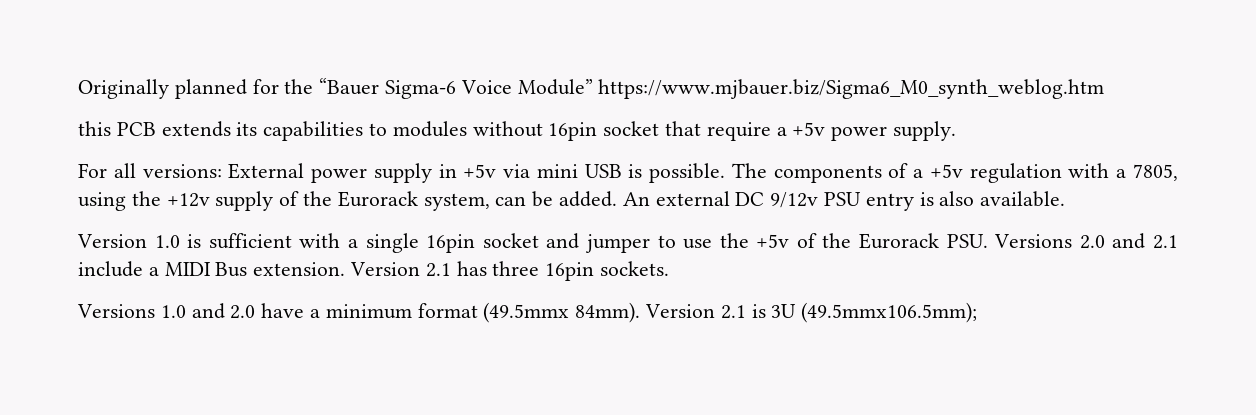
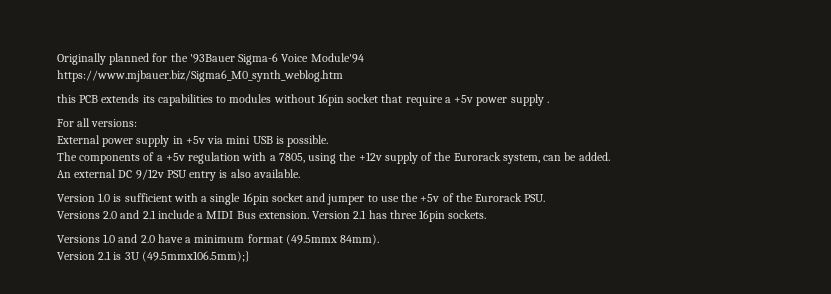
- Originally planned for the “Bauer Sigma-6 Voice Module” https://www.mjbauer.biz/Sigma6_M0_synth_weblog.htm
+ Originally planned for the '93Bauer Sigma-6 Voice Module'94
+ https://www.mjbauer.biz/Sigma6_M0_synth_weblog.htm
- this PCB extends its capabilities to modules without 16pin socket that require a +5v power supply.
+ this PCB extends its capabilities to modules without 16pin socket that require a +5v power supply .
- For all versions: External power supply in +5v via mini USB is possible. The components of a +5v regulation with a 7805, using the +12v supply of the Eurorack system, can be added. An external DC 9/12v PSU entry is also available.
+ For all versions:
+ External power supply in +5v via mini USB is possible.
+ The components of a +5v regulation with a 7805, using the +12v supply of the Eurorack system, can be added.
+ An external DC 9/12v PSU entry is also available.
- Version 1.0 is sufficient with a single 16pin socket and jumper to use the +5v of the Eurorack PSU. Versions 2.0 and 2.1 include a MIDI Bus extension.
+ Version 1.0 is sufficient with a single 16pin socket and jumper to use the +5v of the Eurorack PSU.
+ Versions 2.0 and 2.1 include a MIDI Bus extension.
- Versions 1.0 and 2.0 have a minimum format (49.5mmx 84mm). Version 2.1 is 3U (49.5mmx106.5mm);
+ Versions 1.0 and 2.0 have a minimum format (49.5mmx 84mm).
+ Version 2.1 is 3U (49.5mmx106.5mm);}

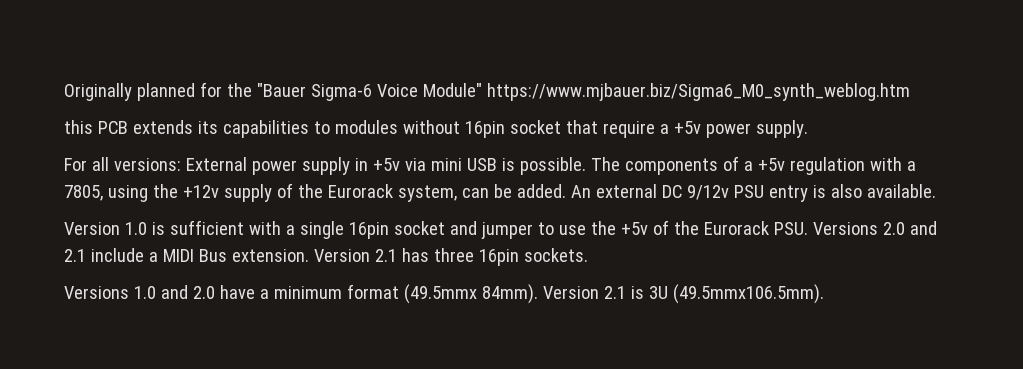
- Originally planned for the '93Bauer Sigma-6 Voice Module'94
- https://www.mjbauer.biz/Sigma6_M0_synth_weblog.htm
+ Originally planned for the "Bauer Sigma-6 Voice Module" https://www.mjbauer.biz/Sigma6_M0_synth_weblog.htm
- this PCB extends its capabilities to modules without 16pin socket that require a +5v power supply .
+ this PCB extends its capabilities to modules without 16pin socket that require a +5v power supply.
- For all versions:
- External power supply in +5v via mini USB is possible.
- The components of a +5v regulation with a 7805, using the +12v supply of the Eurorack system, can be added.
- An external DC 9/12v PSU entry is also available.
+ For all versions: External power supply in +5v via mini USB is possible. The components of a +5v regulation with a 7805, using the +12v supply of the Eurorack system, can be added. An external DC 9/12v PSU entry is also available.
- Version 1.0 is sufficient with a single 16pin socket and jumper to use the +5v of the Eurorack PSU.
- Versions 2.0 and 2.1 include a MIDI Bus extension.
+ Version 1.0 is sufficient with a single 16pin socket and jumper to use the +5v of the Eurorack PSU. Versions 2.0 and 2.1 include a MIDI Bus extension.
- Versions 1.0 and 2.0 have a minimum format (49.5mmx 84mm).
- Version 2.1 is 3U (49.5mmx106.5mm);}
+ Versions 1.0 and 2.0 have a minimum format (49.5mmx 84mm). Version 2.1 is 3U (49.5mmx106.5mm).

